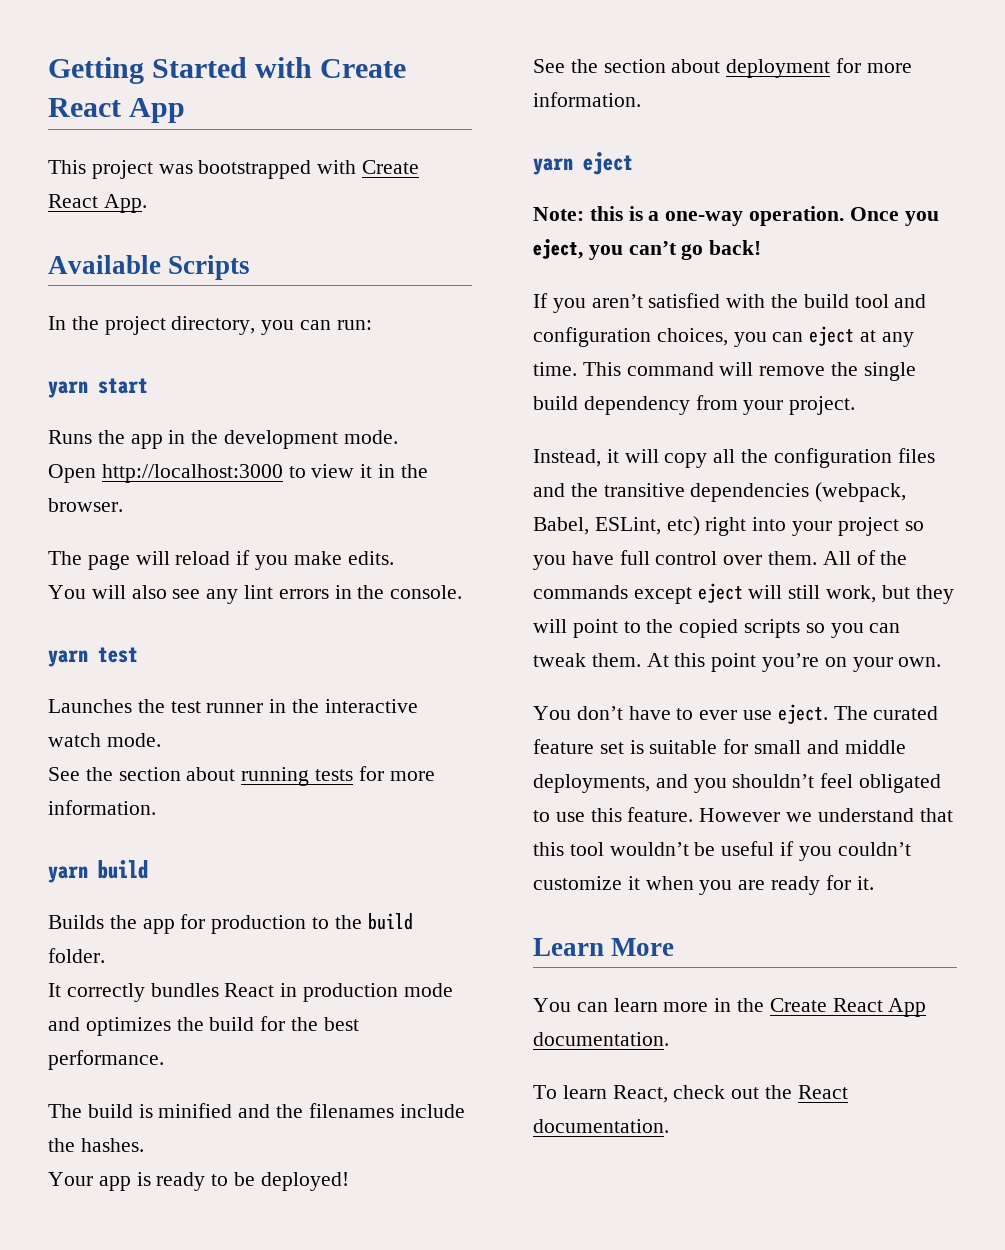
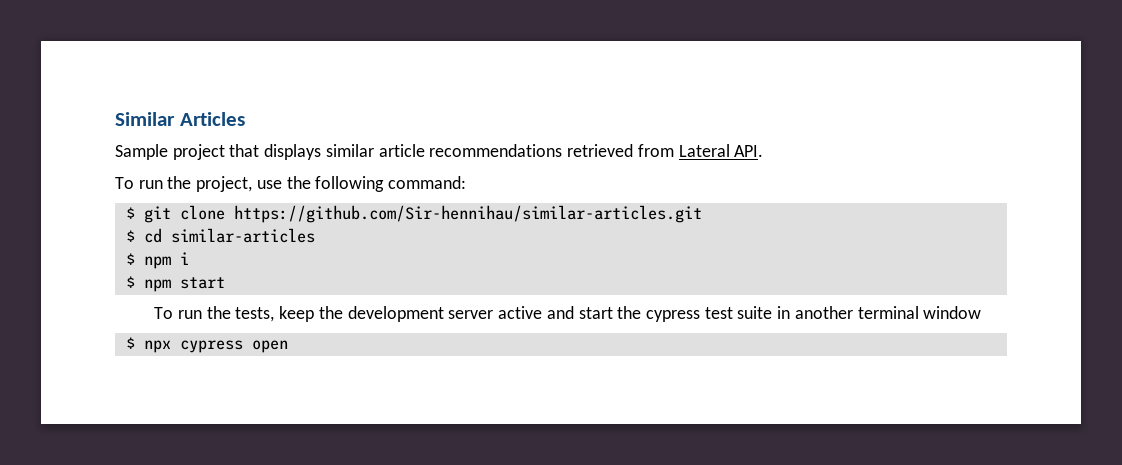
- Getting Started with Create React App
- This project was bootstrapped with Create React App.
- Available Scripts
- In the project directory, you can run:
- yarn start
- Runs the app in the development mode.
- Open http://localhost:3000 to view it in the browser.
- The page will reload if you make edits.
- You will also see any lint errors in the console.
- yarn test
- Launches the test runner in the interactive watch mode.
- See the section about running tests for more information.
- yarn build
- Builds the app for production to the build folder.
- It correctly bundles React in production mode and optimizes the build for the best performance.
- The build is minified and the filenames include the hashes.
- Your app is ready to be deployed!
- See the section about deployment for more information.
- yarn eject
- Note: this is a one-way operation. Once you eject, you can’t go back!
- If you aren’t satisfied with the build tool and configuration choices, you can eject at any time. This command will remove the single build dependency from your project.
- Instead, it will copy all the configuration files and the transitive dependencies (webpack, Babel, ESLint, etc) right into your project so you have full control over them. All of the commands except eject will still work, but they will point to the copied scripts so you can tweak them. At this point you’re on your own.
- You don’t have to ever use eject. The curated feature set is suitable for small and middle deployments, and you shouldn’t feel obligated to use this feature. However we understand that this tool wouldn’t be useful if you couldn’t customize it when you are ready for it.
- Learn More
- You can learn more in the Create React App documentation.
- To learn React, check out the React documentation.
+ Similar Articles
+ Sample project that displays similar article recommendations retrieved from Lateral API.
+ To run the project, use the following command:
+ $ git clone https://github.com/Sir-hennihau/similar-articles.git
+ $ cd similar-articles
+ $ npm i
+ $ npm start
+ To run the tests, keep the development server active and start the cypress test suite in another terminal window
+ $ npx cypress open

